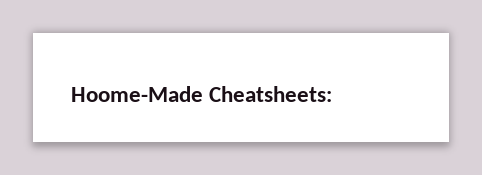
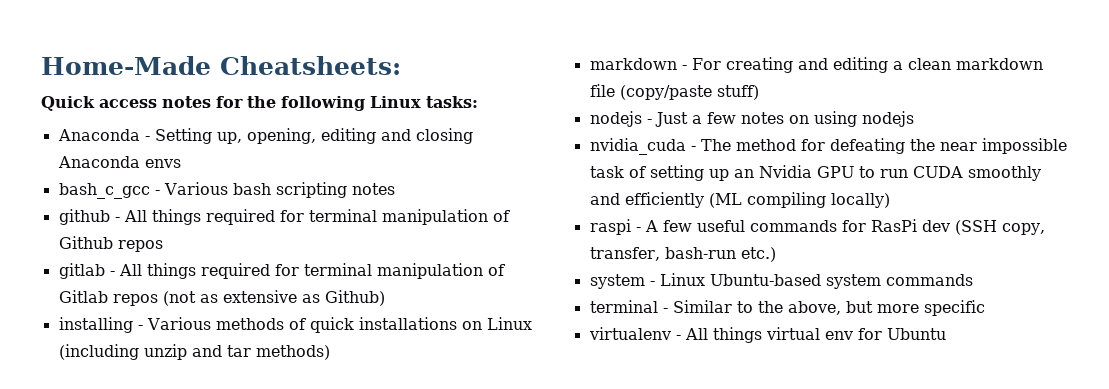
- Hoome-Made Cheatsheets:
+ Home-Made Cheatsheets:
+ Quick access notes for the following Linux tasks:
+ Anaconda - Setting up, opening, editing and closing Anaconda envs
+ bash_c_gcc - Various bash scripting notes
+ github - All things required for terminal manipulation of Github repos
+ gitlab - All things required for terminal manipulation of Gitlab repos (not as extensive as Github)
+ installing - Various methods of quick installations on Linux (including unzip and tar methods)
+ markdown - For creating and editing a clean markdown file (copy/paste stuff)
+ nodejs - Just a few notes on using nodejs
+ nvidia_cuda - The method for defeating the near impossible task of setting up an Nvidia GPU to run CUDA smoothly and efficiently (ML compiling locally)
+ raspi - A few useful commands for RasPi dev (SSH copy, transfer, bash-run etc.)
+ system - Linux Ubuntu-based system commands
+ terminal - Similar to the above, but more specific
+ virtualenv - All things virtual env for Ubuntu

